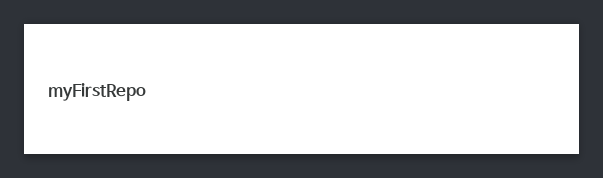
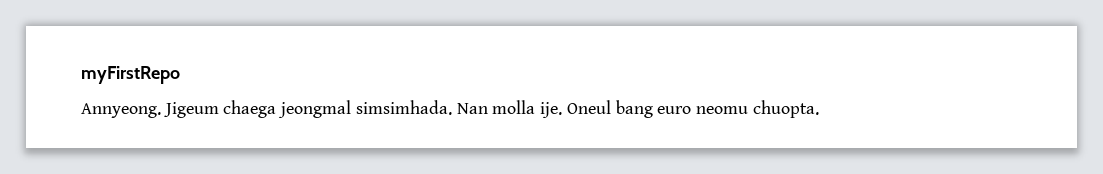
+ Annyeong. Jigeum chaega jeongmal simsimhada. Nan molla ije. Oneul bang euro neomu chuopta.

